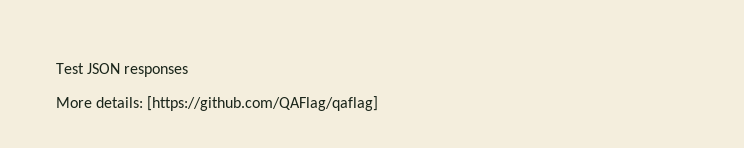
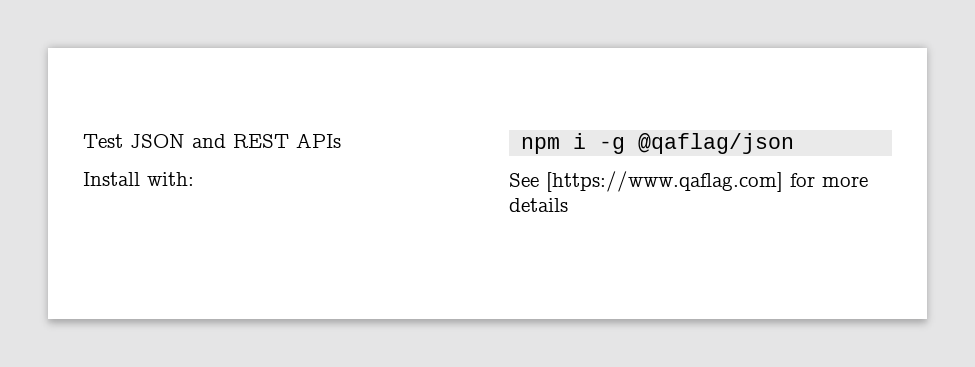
- Test JSON responses
- More details: [https://github.com/QAFlag/qaflag]
+ Test JSON and REST APIs
+ Install with:
+ npm i -g @qaflag/json
+ See [https://www.qaflag.com] for more details

